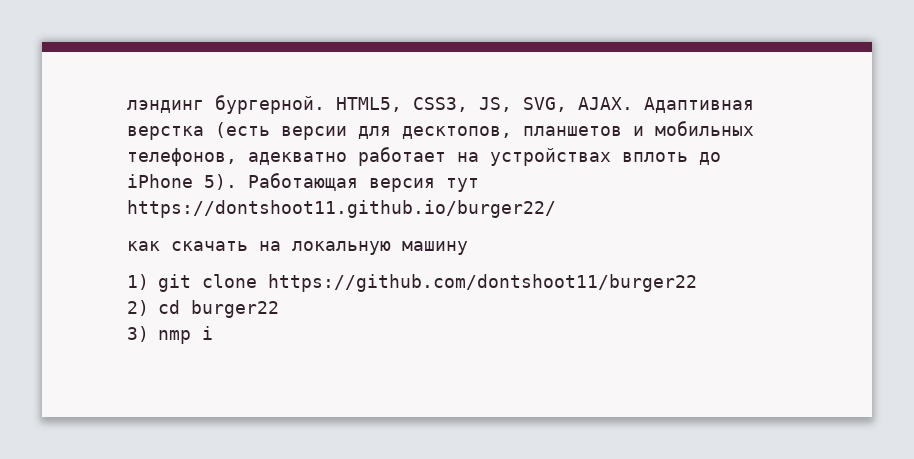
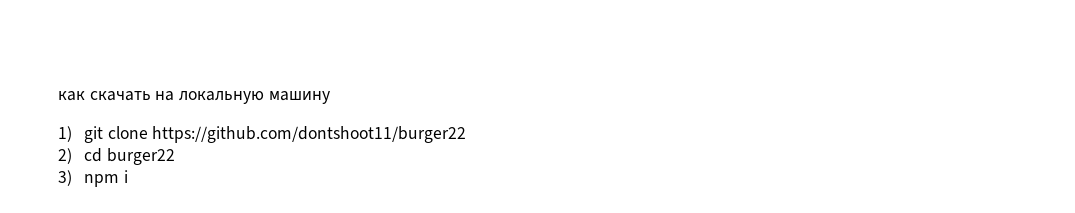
- лэндинг бургерной. HTML5, CSS3, JS, SVG, AJAX. Адаптивная верстка (есть версии для десктопов, планшетов и мобильных телефонов, адекватно работает на устройствах вплоть до iPhone 5). Работающая версия тут https://dontshoot11.github.io/burger22/
- 3) nmp i
+ 3) npm i

